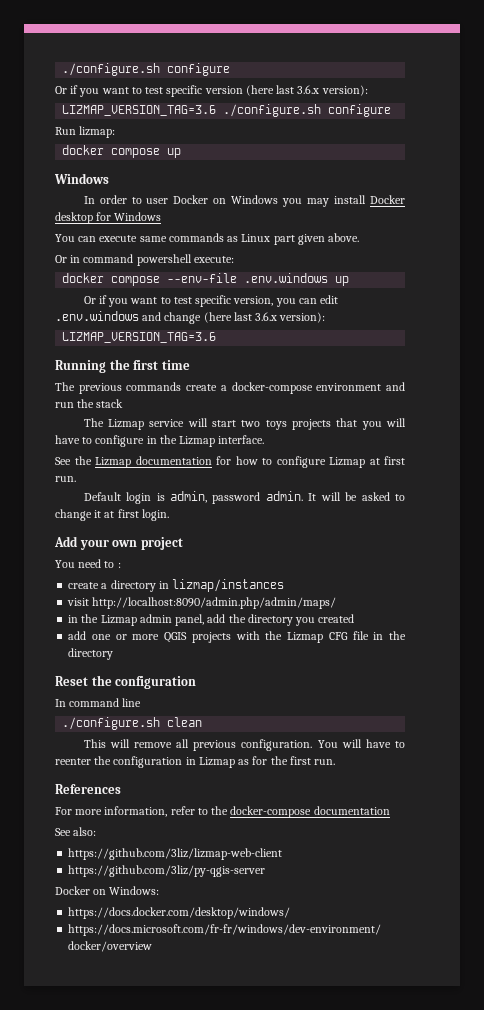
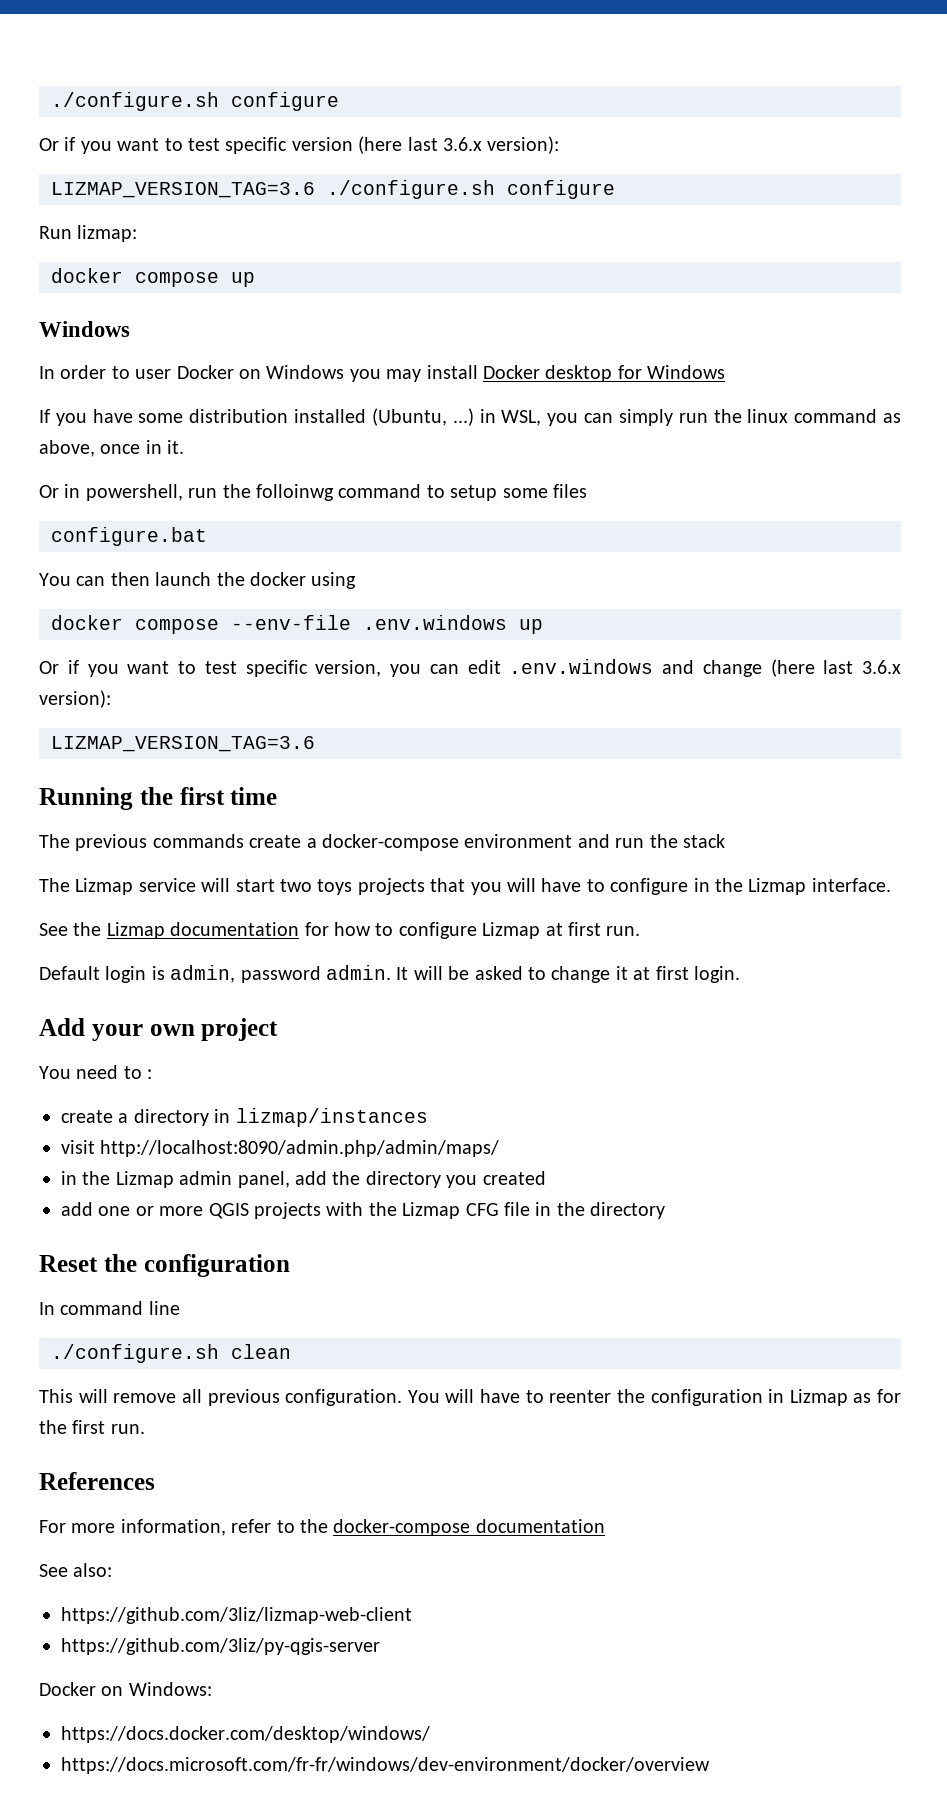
- You can execute same commands as Linux part given above.
- Or in command powershell execute:
+ If you have some distribution installed (Ubuntu, ...) in WSL, you can simply run the linux command as above, once in it.
+ Or in powershell, run the folloinwg command to setup some files
+ configure.bat
+ You can then launch the docker using

